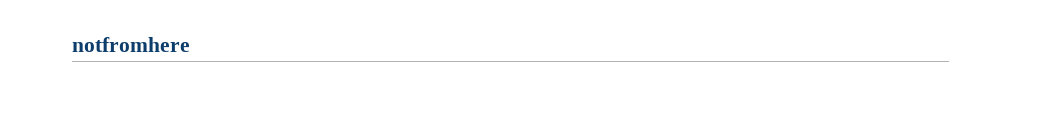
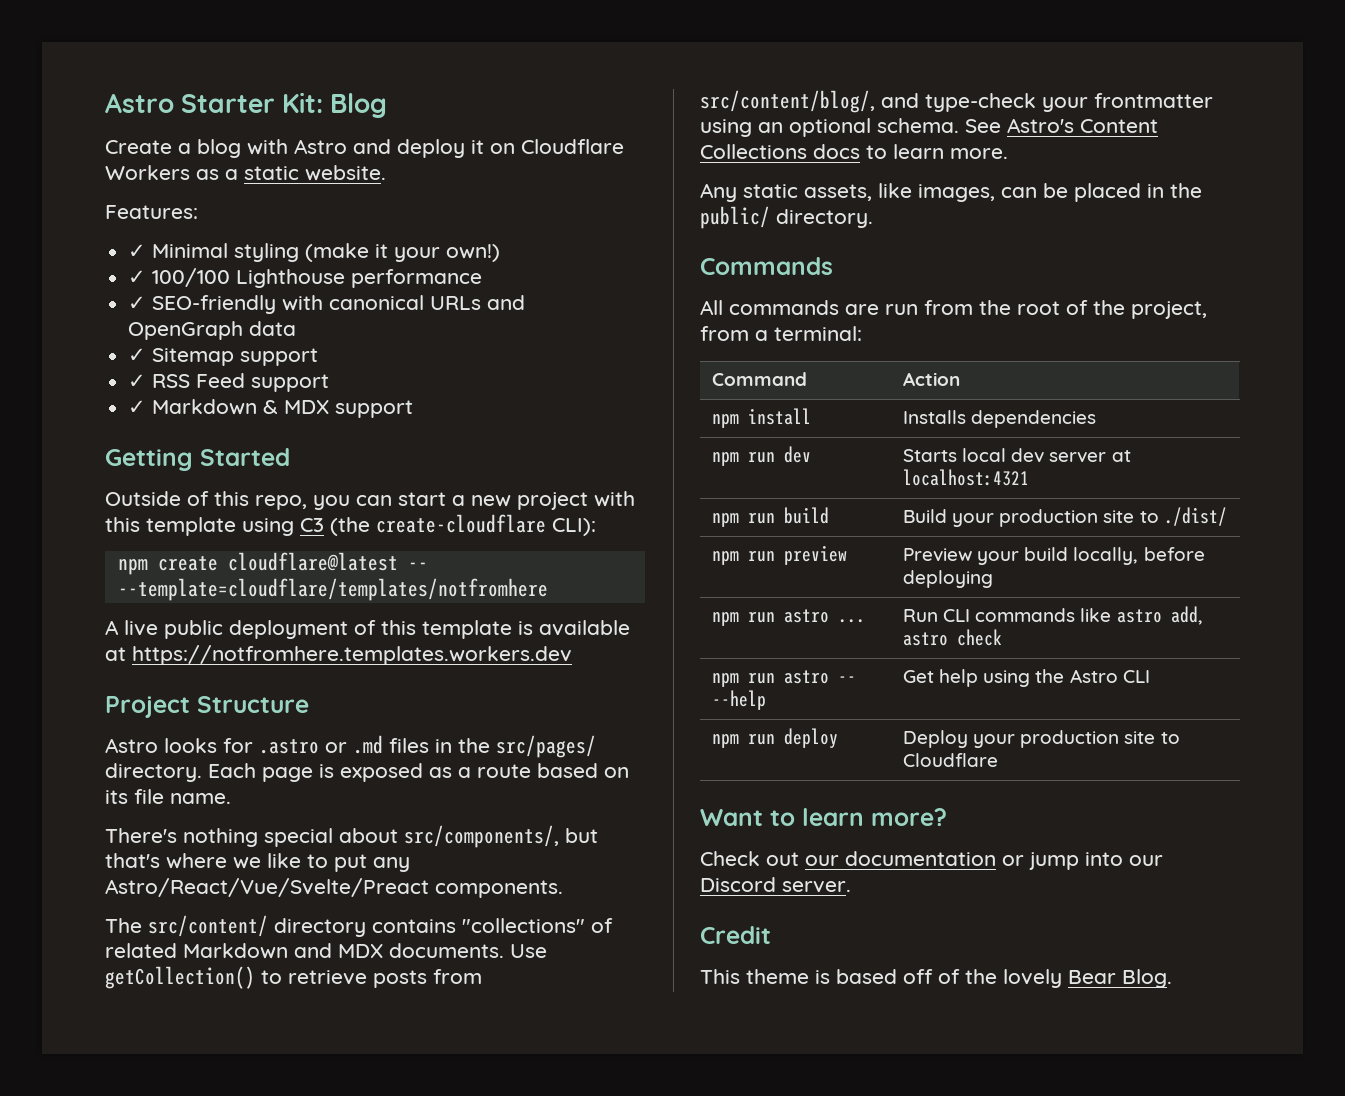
- notfromhere
+ Astro Starter Kit: Blog
+ Create a blog with Astro and deploy it on Cloudflare Workers as a static website.
+ Features:
+ ✓ Minimal styling (make it your own!)
+ ✓ 100/100 Lighthouse performance
+ ✓ SEO-friendly with canonical URLs and OpenGraph data
+ ✓ Sitemap support
+ ✓ RSS Feed support
+ ✓ Markdown & MDX support
+ Getting Started
+ Outside of this repo, you can start a new project with this template using C3 (the create-cloudflare CLI):
+ npm create cloudflare@latest -- --template=cloudflare/templates/notfromhere
+ A live public deployment of this template is available at https://notfromhere.templates.workers.dev
+ Project Structure
+ Astro looks for .astro or .md files in the src/pages/ directory. Each page is exposed as a route based on its file name.
+ There's nothing special about src/components/, but that's where we like to put any Astro/React/Vue/Svelte/Preact components.
+ The src/content/ directory contains "collections" of related Markdown and MDX documents. Use getCollection() to retrieve posts from src/content/blog/, and type-check your frontmatter using an optional schema. See Astro's Content Collections docs to learn more.
+ Any static assets, like images, can be placed in the public/ directory.
+ Commands
+ All commands are run from the root of the project, from a terminal:
+ Command | Action
+ npm install | Installs dependencies
+ npm run dev | Starts local dev server at localhost:4321
+ npm run build | Build your production site to ./dist/
+ npm run preview | Preview your build locally, before deploying
+ npm run astro ... | Run CLI commands like astro add, astro check
+ npm run astro -- --help | Get help using the Astro CLI
+ npm run deploy | Deploy your production site to Cloudflare
+ Want to learn more?
+ Check out our documentation or jump into our Discord server.
+ Credit
+ This theme is based off of the lovely Bear Blog.

